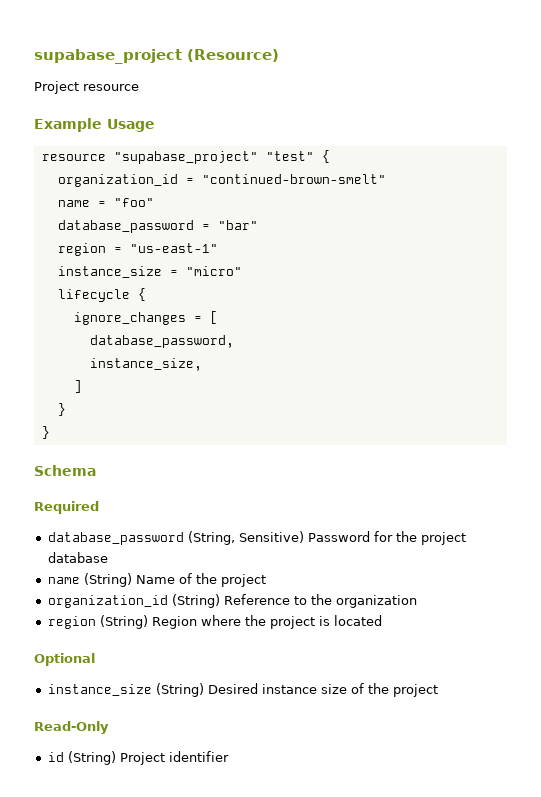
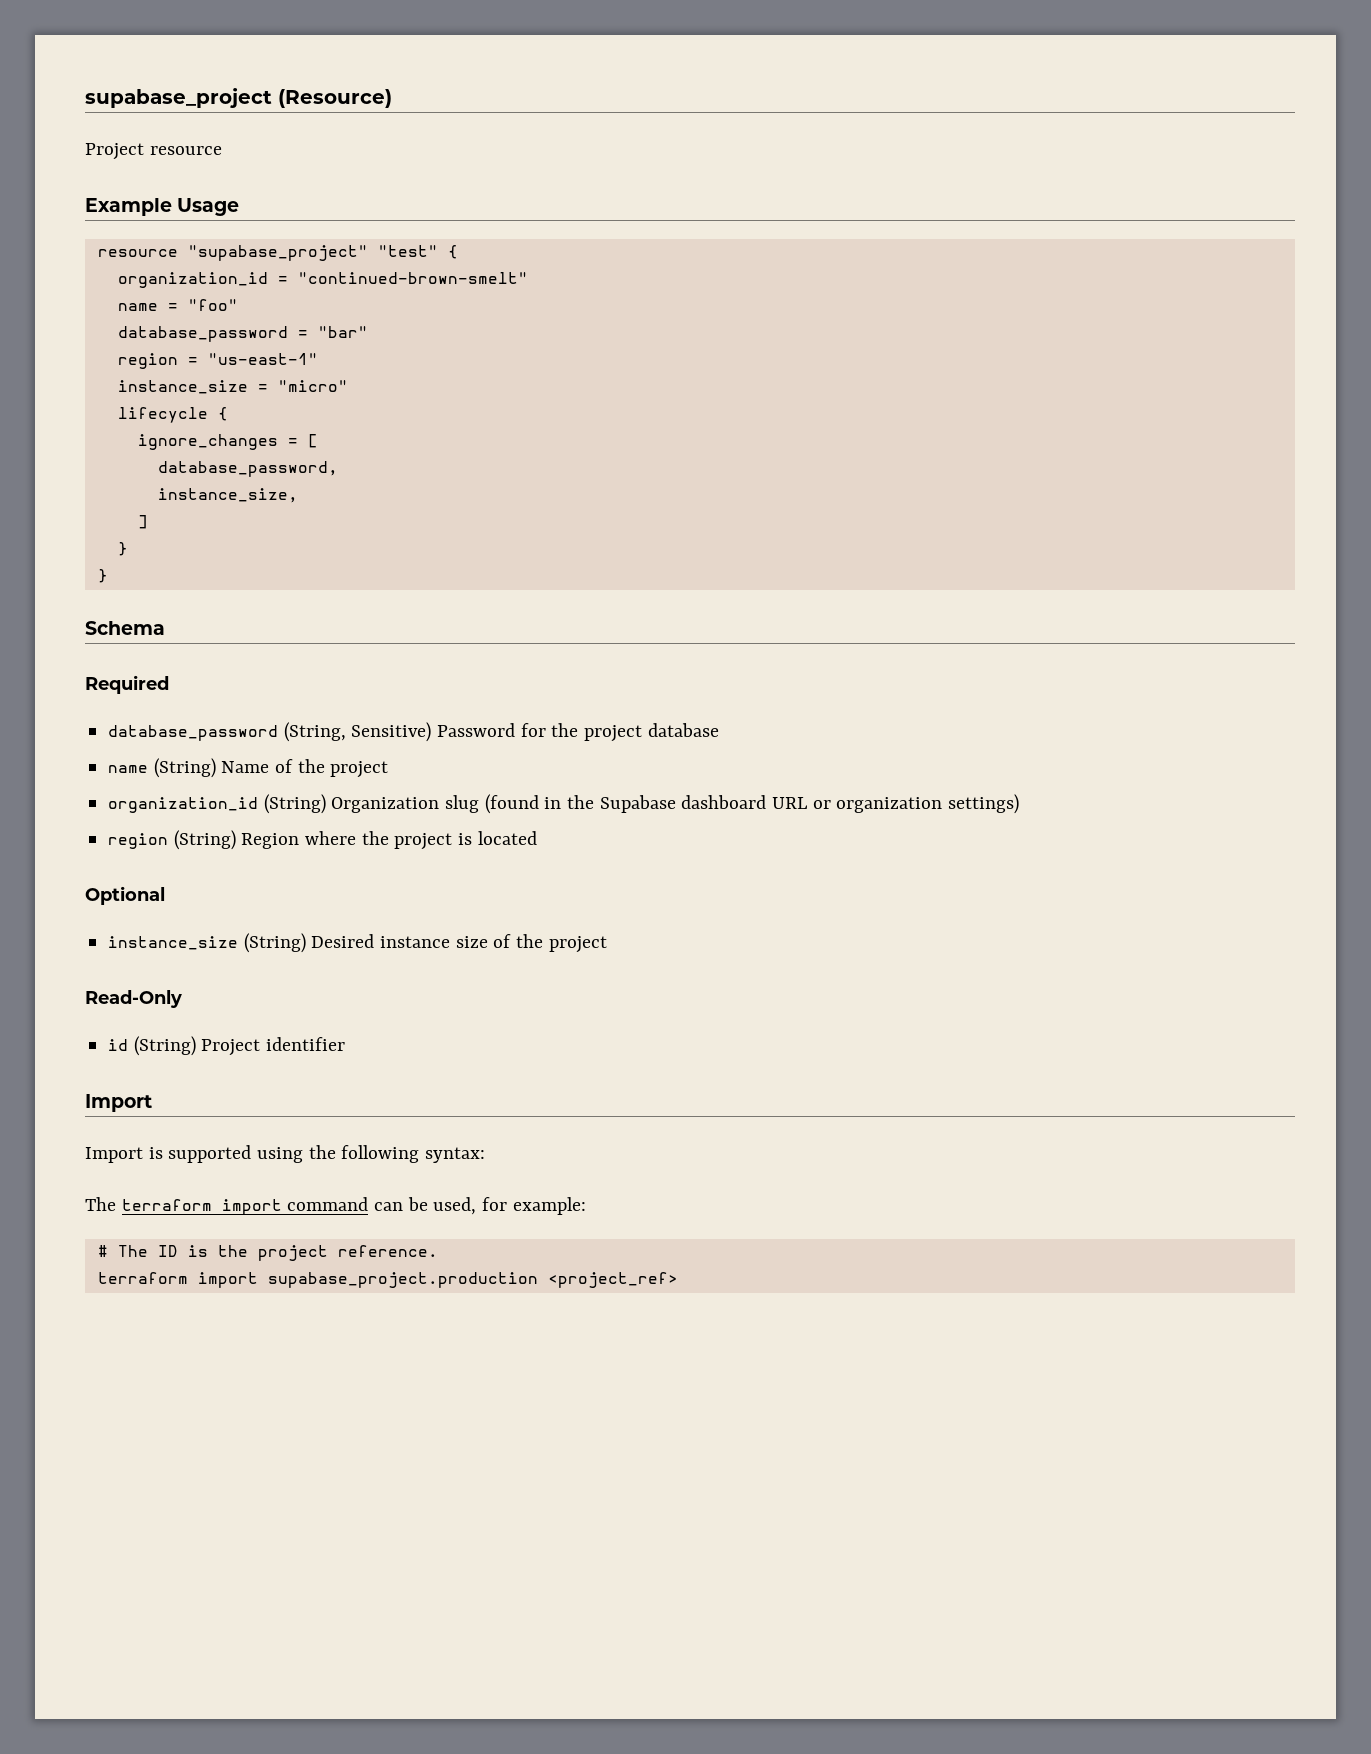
- organization_id (String) Reference to the organization
+ organization_id (String) Organization slug (found in the Supabase dashboard URL or organization settings)
  id (String) Project identifier
+ Import
+ Import is supported using the following syntax:
+ The terraform import command can be used, for example:
+ # The ID is the project reference.
+ terraform import supabase_project.production <project_ref>

